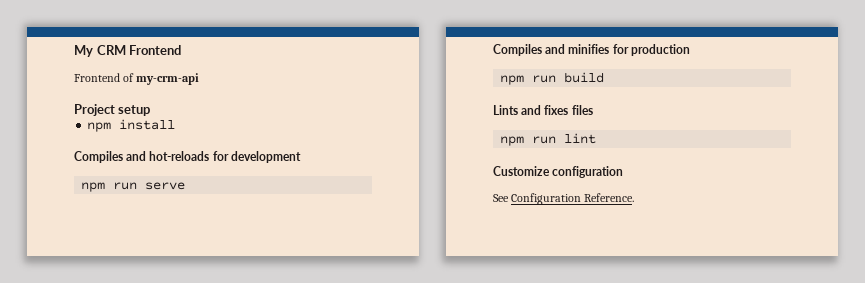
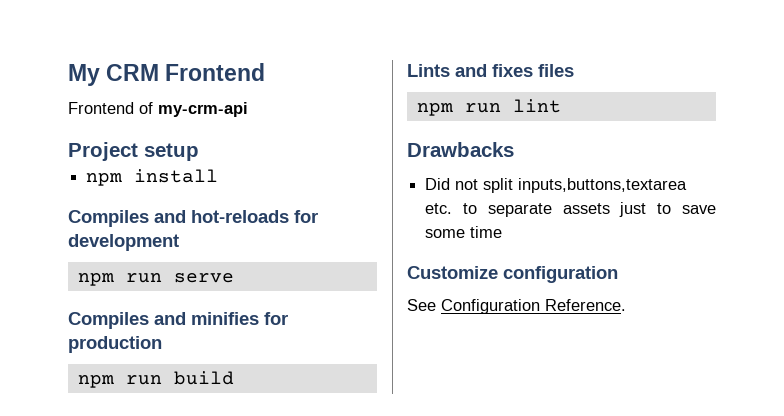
+ Drawbacks
+ Did not split inputs,buttons,textarea etc. to separate assets just to save some time

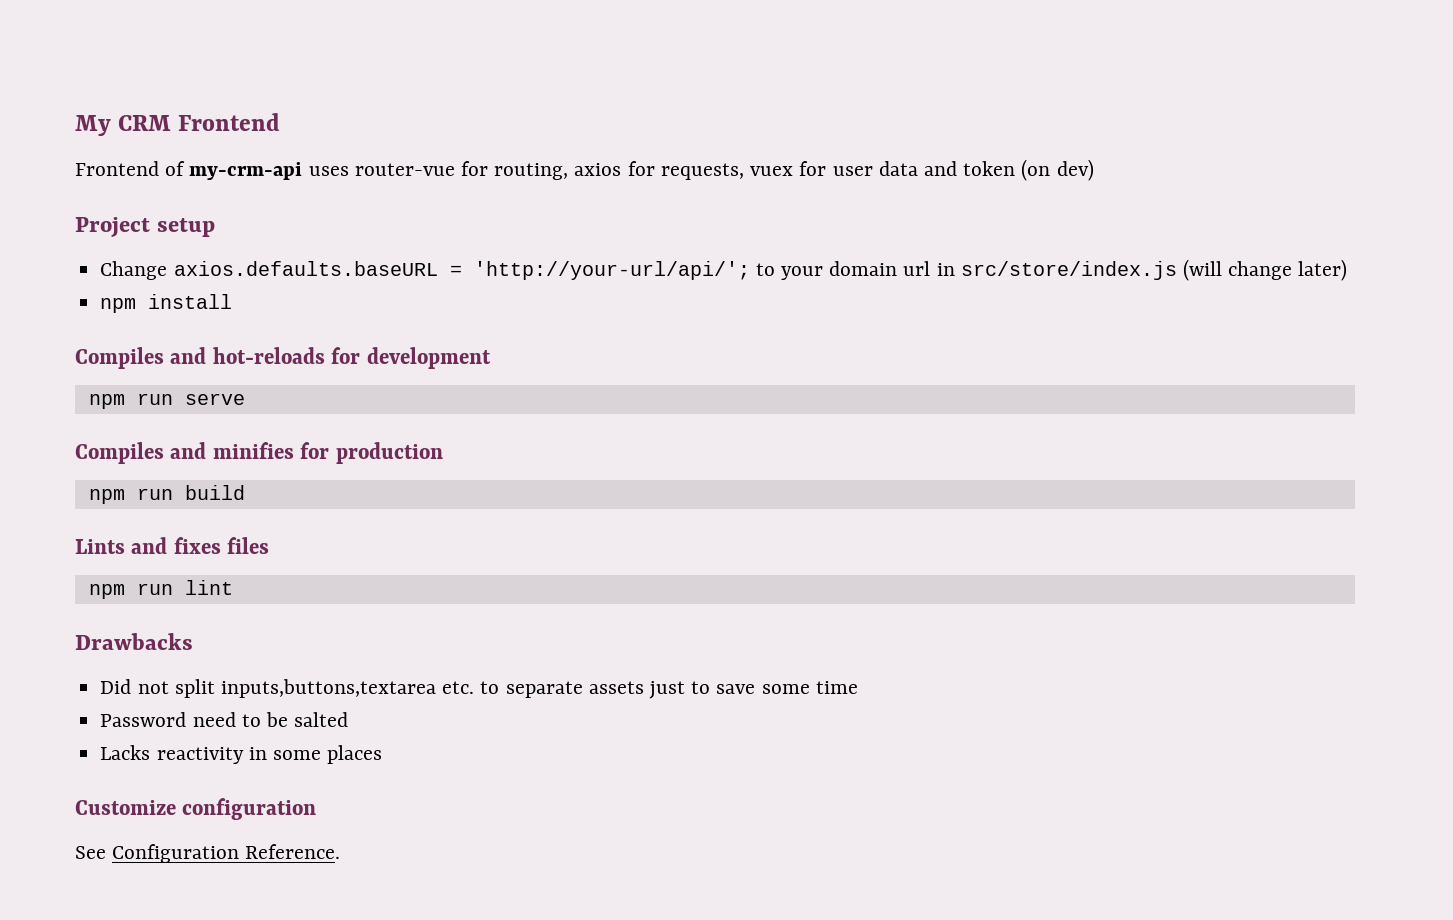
- Frontend of my-crm-api
+ Frontend of my-crm-api uses router-vue for routing, axios for requests, vuex for user data and token (on dev)
  Project setup
+ Change axios.defaults.baseURL = 'http://your-url/api/'; to your domain url in src/store/index.js (will change later)
+ Password need to be salted
+ Lacks reactivity in some places

